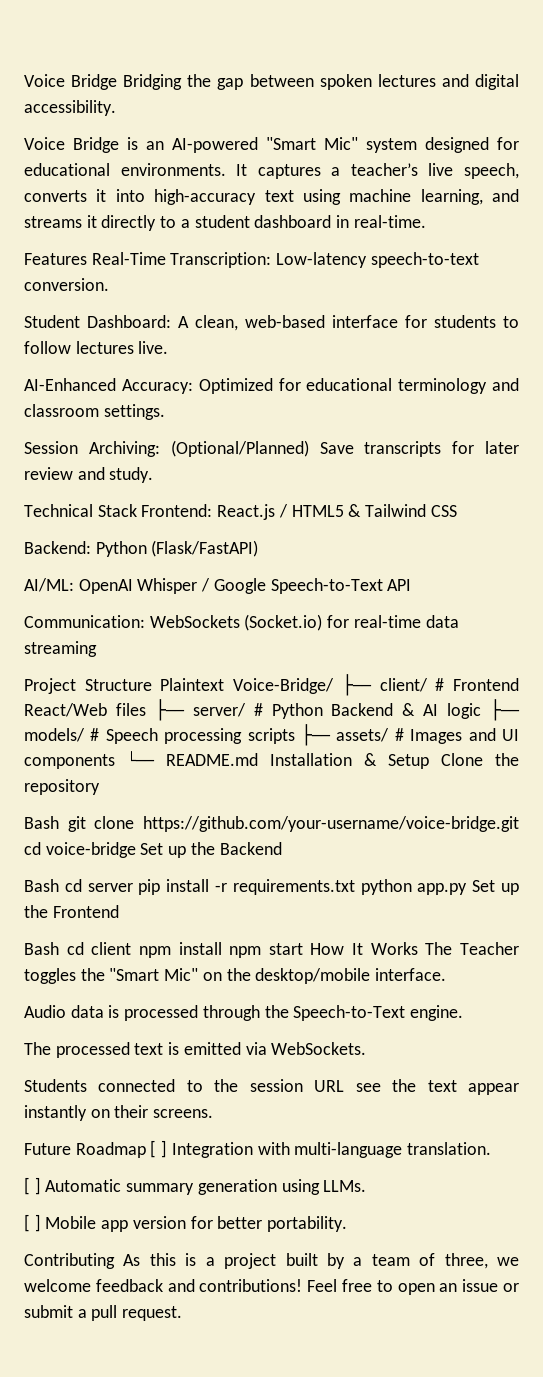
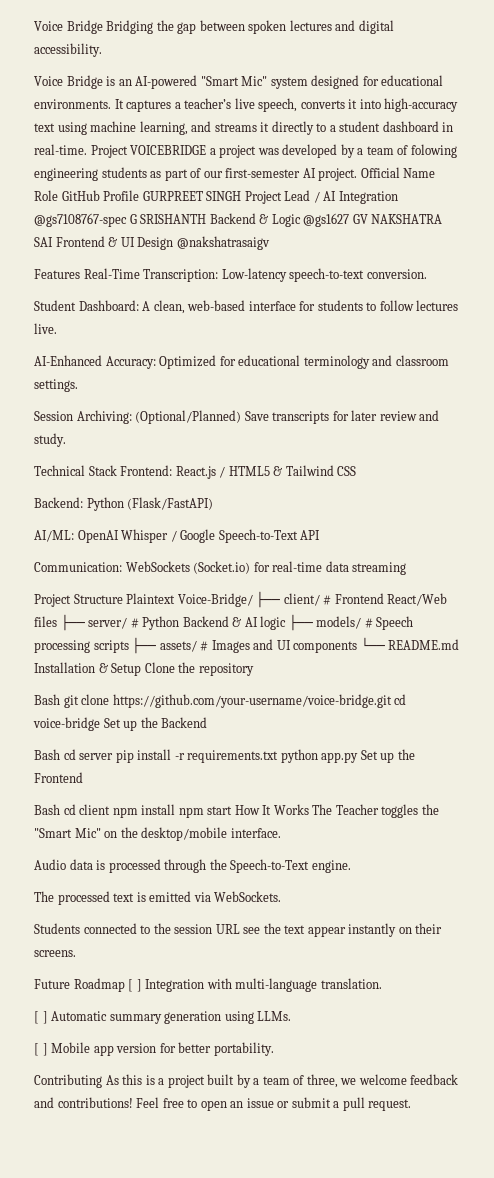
+ Project VOICEBRIDGE a project was developed by a team of folowing engineering students as part of our first-semester AI project. Official Name Role GitHub Profile GURPREET SINGH Project Lead / AI Integration @gs7108767-spec G SRISHANTH Backend & Logic @gs1627 GV NAKSHATRA SAI Frontend & UI Design @nakshatrasaigv

